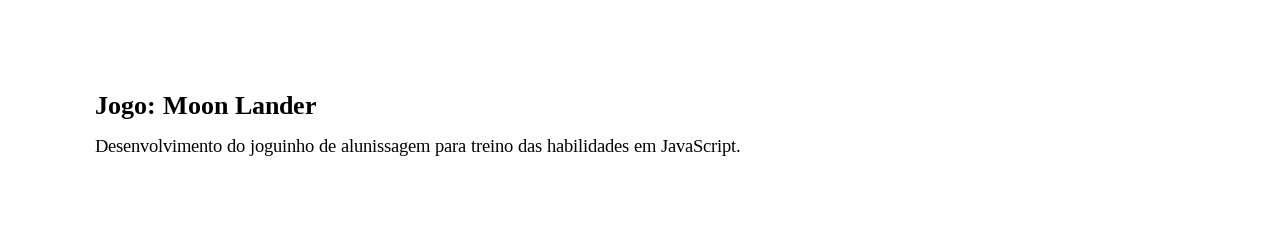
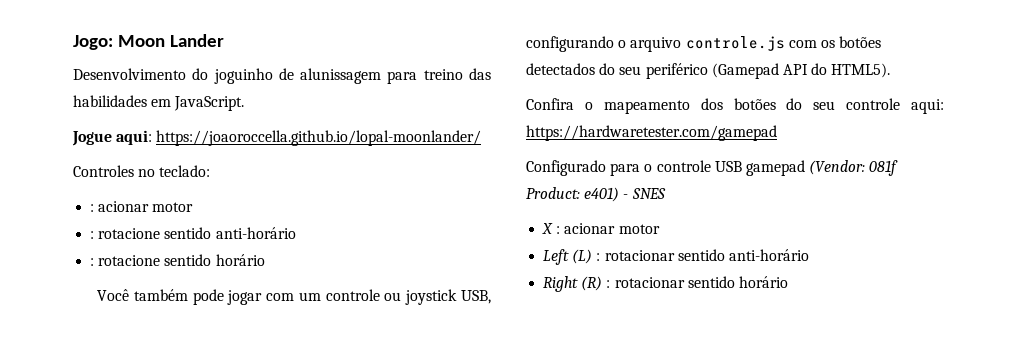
+ Jogue aqui: https://joaoroccella.github.io/lopal-moonlander/
+ Controles no teclado:
+ : acionar motor
+ : rotacione sentido anti-horário
+ : rotacione sentido horário
+ Você também pode jogar com um controle ou joystick USB, configurando o arquivo controle.js com os botões detectados do seu periférico (Gamepad API do HTML5).
+ Confira o mapeamento dos botões do seu controle aqui: https://hardwaretester.com/gamepad
+ Configurado para o controle USB gamepad (Vendor: 081f Product: e401) - SNES
+ X : acionar motor
+ Left (L) : rotacionar sentido anti-horário
+ Right (R) : rotacionar sentido horário

